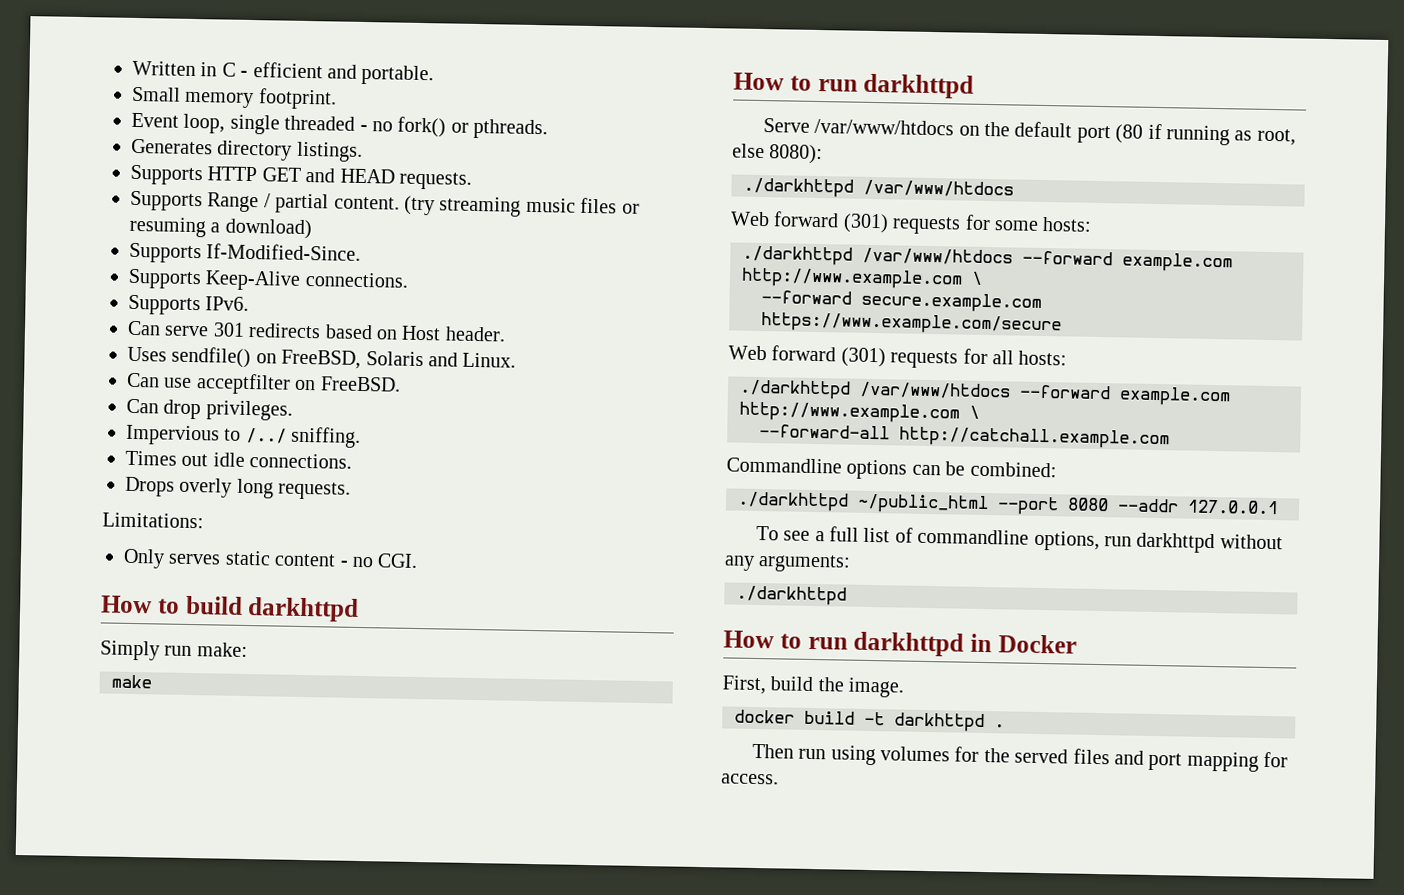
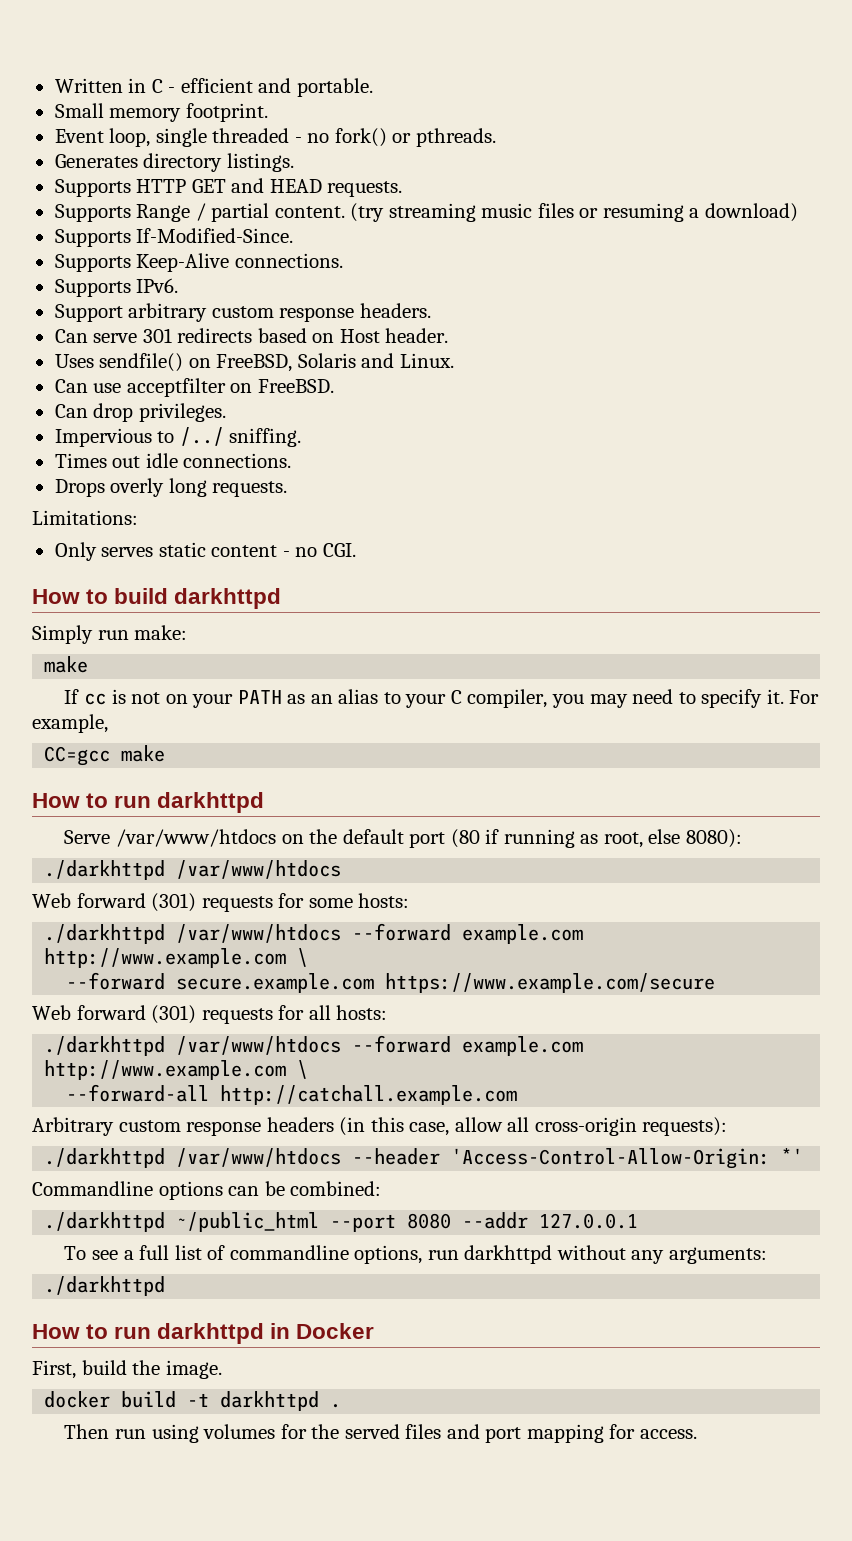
+ Support arbitrary custom response headers.
+ If cc is not on your PATH as an alias to your C compiler, you may need to specify it. For example,
+ CC=gcc make
+ Arbitrary custom response headers (in this case, allow all cross-origin requests):
+ ./darkhttpd /var/www/htdocs --header 'Access-Control-Allow-Origin: *'

